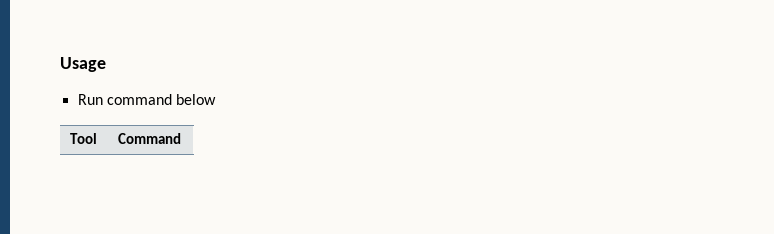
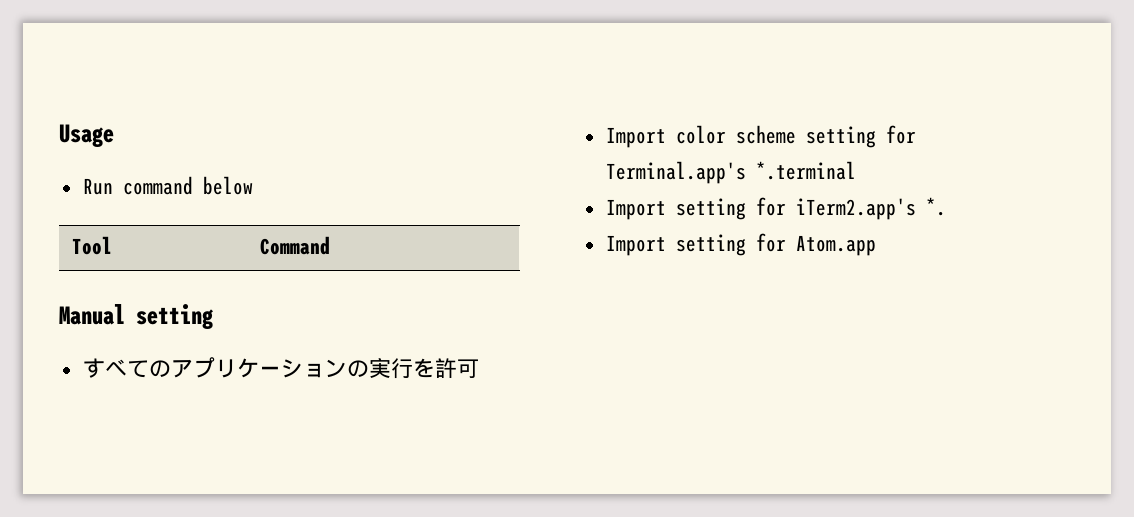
+ Manual setting
+ すべてのアプリケーションの実行を許可
+ Import color scheme setting for Terminal.app's *.terminal
+ Import setting for iTerm2.app's *.
+ Import setting for Atom.app

